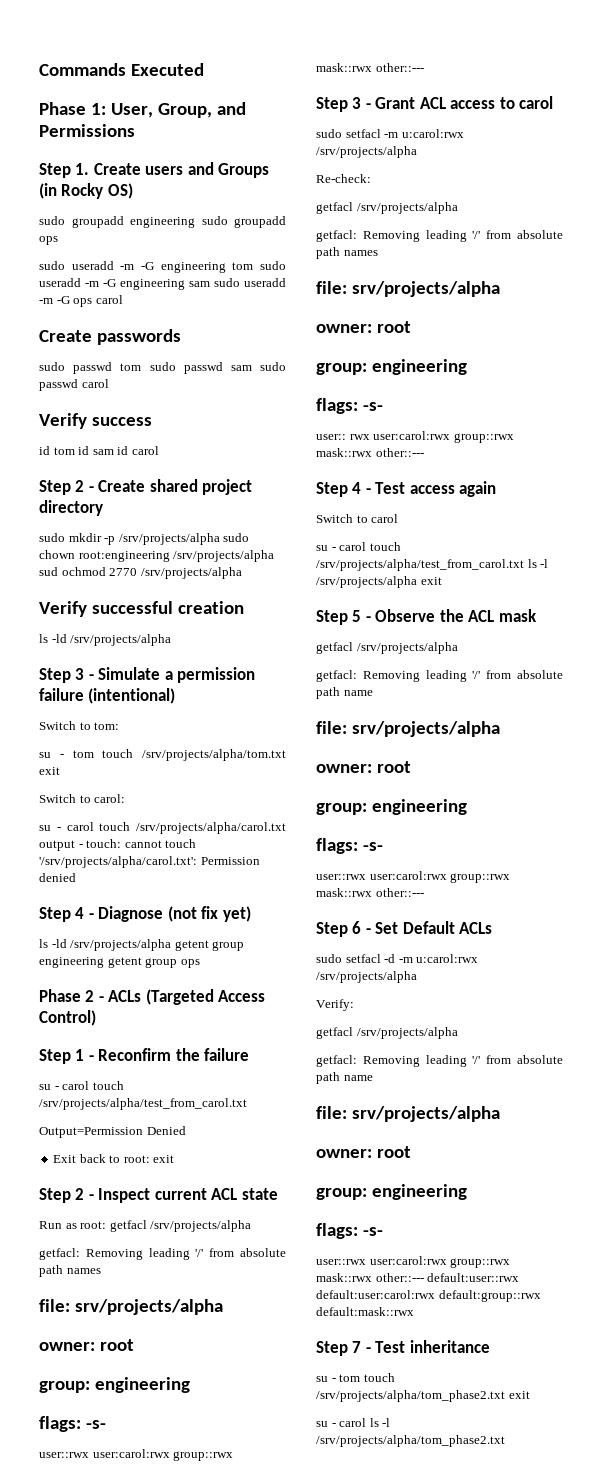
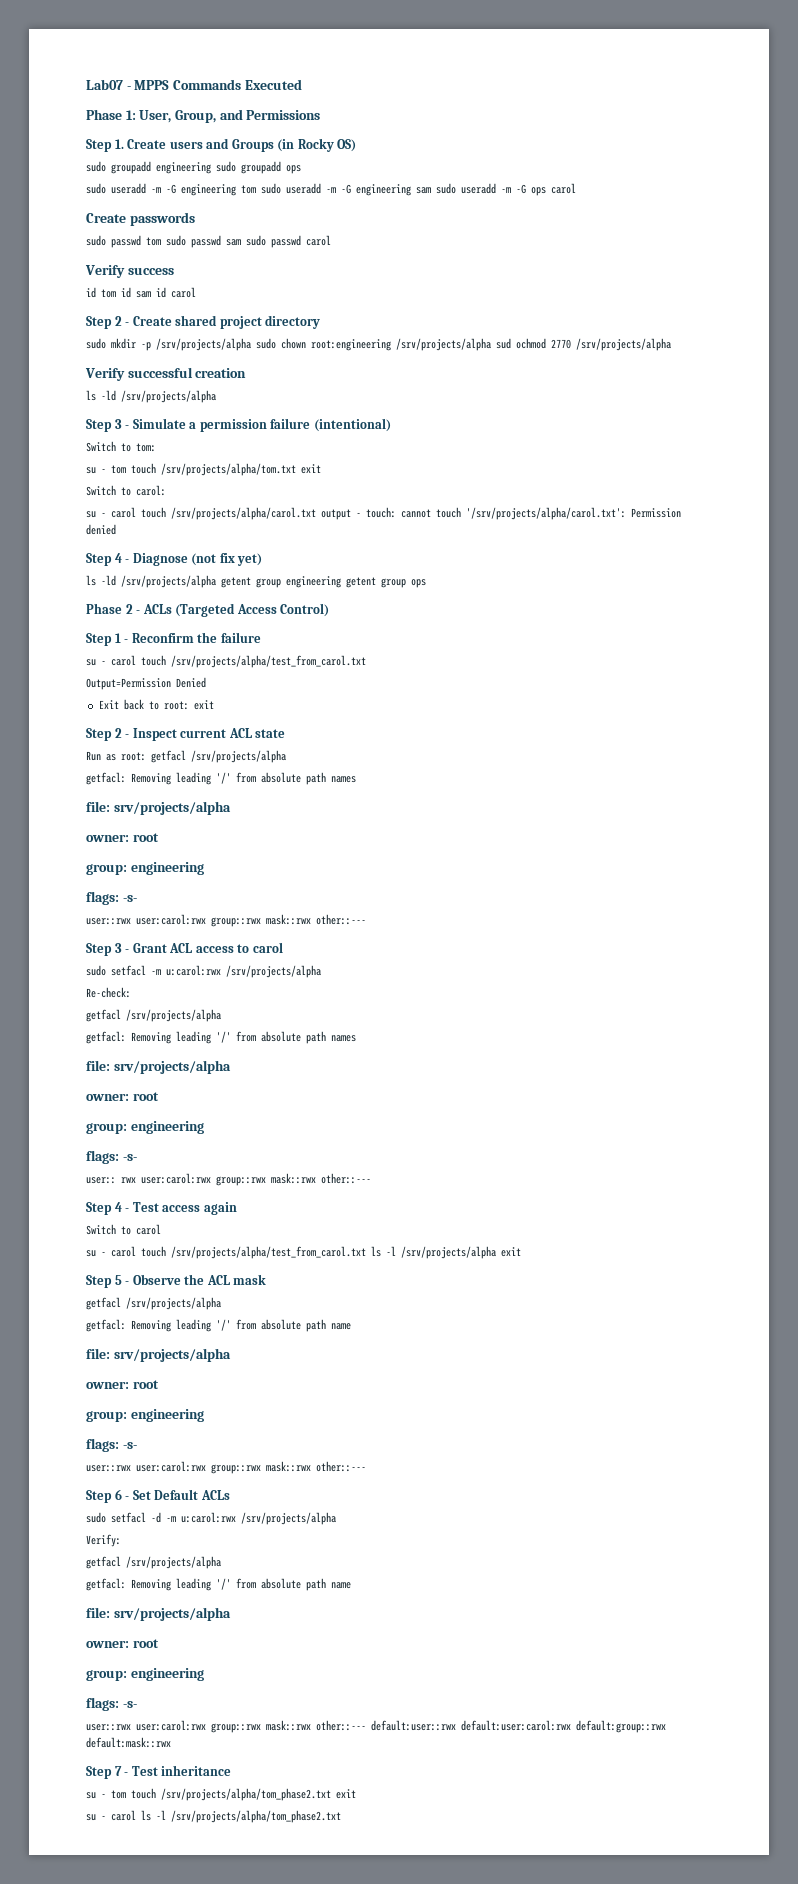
- Commands Executed
+ Lab07 - MPPS Commands Executed

